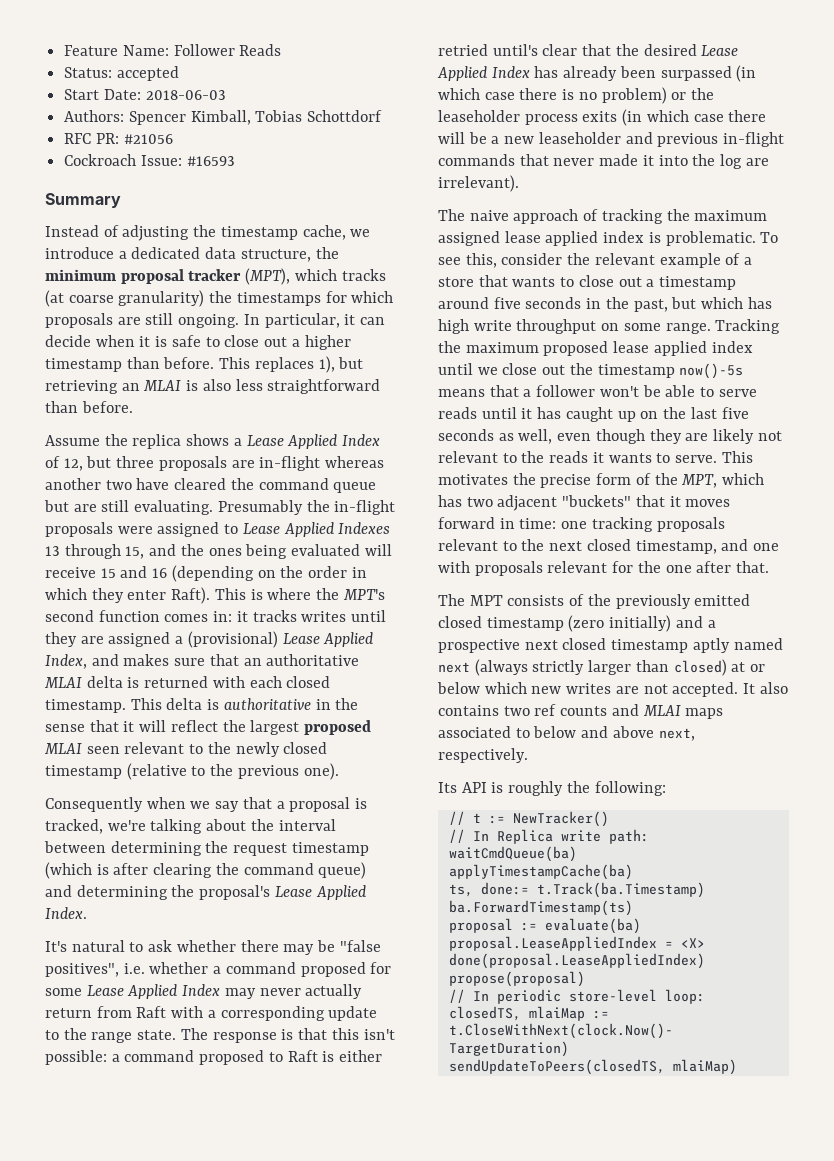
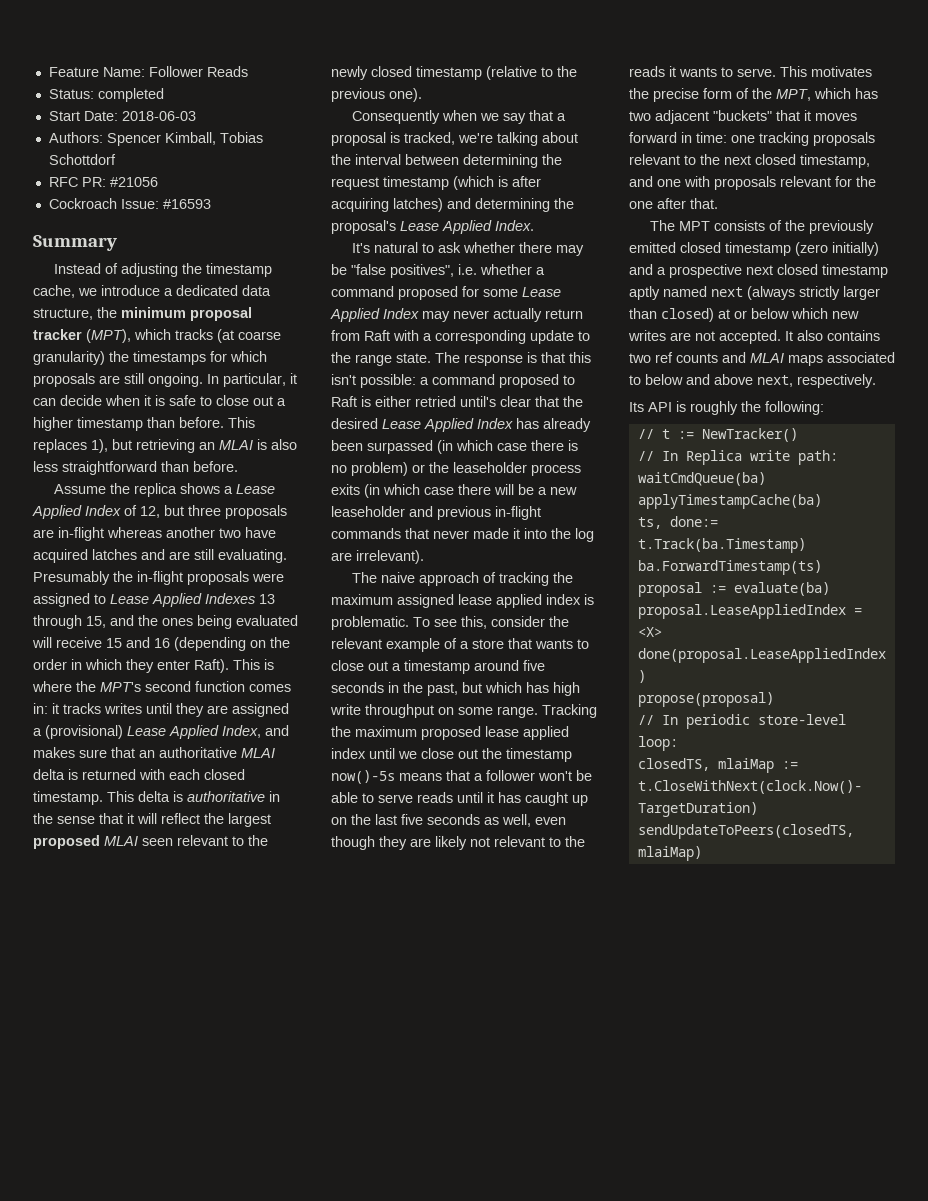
- Status: accepted
+ Status: completed
- Assume the replica shows a Lease Applied Index of 12, but three proposals are in-flight whereas another two have cleared the command queue but are still evaluating.
+ Assume the replica shows a Lease Applied Index of 12, but three proposals are in-flight whereas another two have acquired latches and are still evaluating.
- Consequently when we say that a proposal is tracked, we're talking about the interval between determining the request timestamp (which is after clearing the command queue) and determining the proposal's Lease Applied Index.
+ Consequently when we say that a proposal is tracked, we're talking about the interval between determining the request timestamp (which is after acquiring latches) and determining the proposal's Lease Applied Index.

